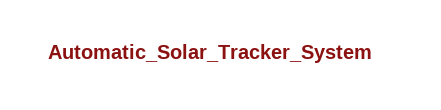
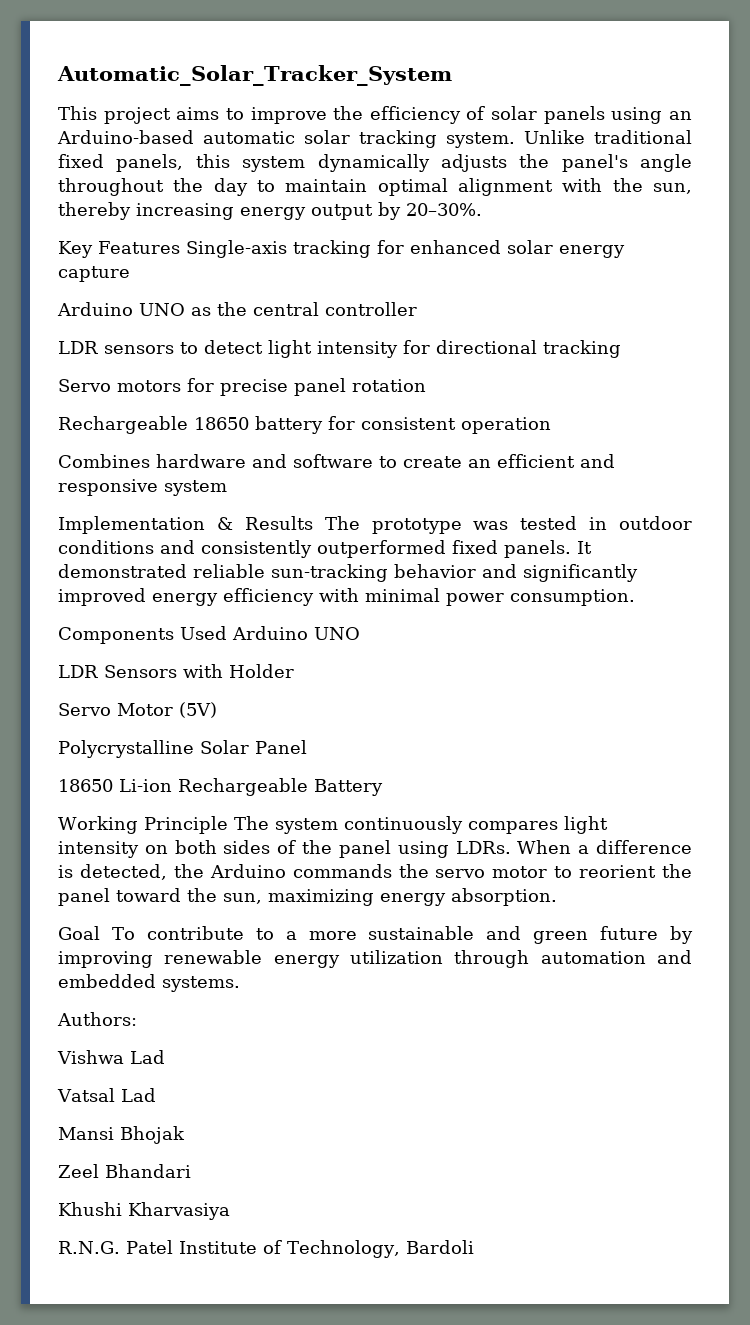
+ This project aims to improve the efficiency of solar panels using an Arduino-based automatic solar tracking system. Unlike traditional fixed panels, this system dynamically adjusts the panel's angle throughout the day to maintain optimal alignment with the sun, thereby increasing energy output by 20–30%.
+ Key Features Single-axis tracking for enhanced solar energy capture
+ Arduino UNO as the central controller
+ LDR sensors to detect light intensity for directional tracking
+ Servo motors for precise panel rotation
+ Rechargeable 18650 battery for consistent operation
+ Combines hardware and software to create an efficient and responsive system
+ Implementation & Results The prototype was tested in outdoor conditions and consistently outperformed fixed panels. It demonstrated reliable sun-tracking behavior and significantly improved energy efficiency with minimal power consumption.
+ Components Used Arduino UNO
+ LDR Sensors with Holder
+ Servo Motor (5V)
+ Polycrystalline Solar Panel
+ 18650 Li-ion Rechargeable Battery
+ Working Principle The system continuously compares light intensity on both sides of the panel using LDRs. When a difference is detected, the Arduino commands the servo motor to reorient the panel toward the sun, maximizing energy absorption.
+ Goal To contribute to a more sustainable and green future by improving renewable energy utilization through automation and embedded systems.
+ Authors:
+ Vishwa Lad
+ Vatsal Lad
+ Mansi Bhojak
+ Zeel Bhandari
+ Khushi Kharvasiya
+ R.N.G. Patel Institute of Technology, Bardoli

